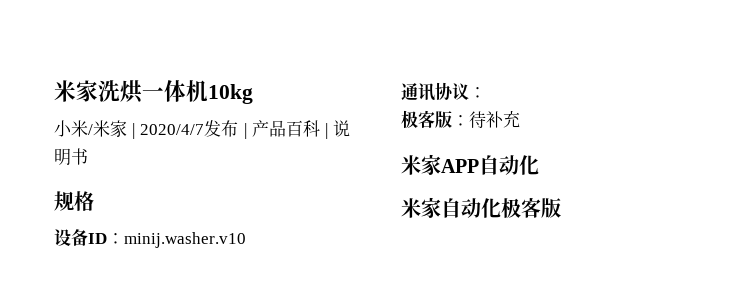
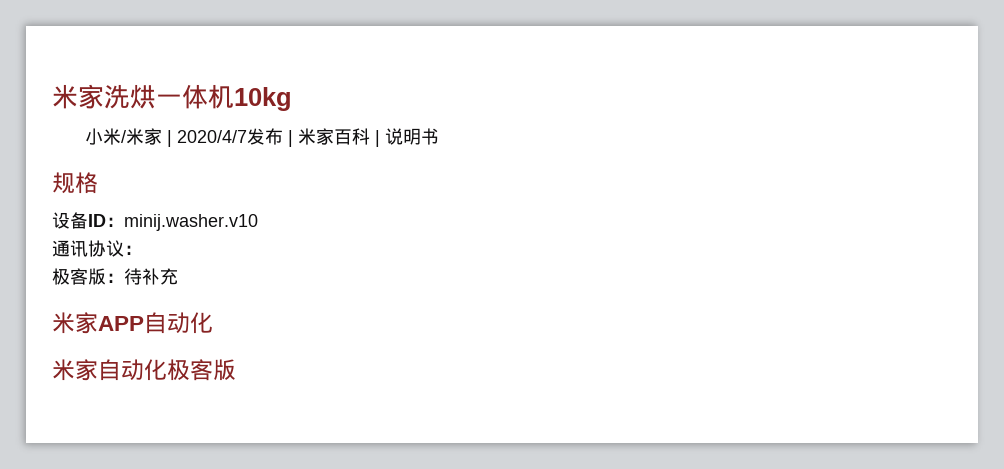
- 小米/米家 | 2020/4/7发布 | 产品百科 | 说明书
+ 小米/米家 | 2020/4/7发布 | 米家百科 | 说明书

